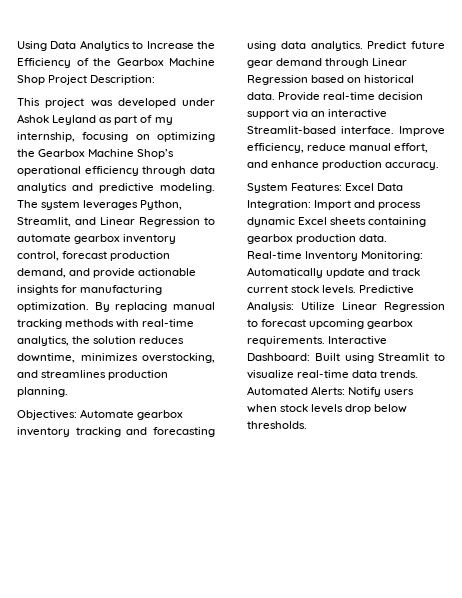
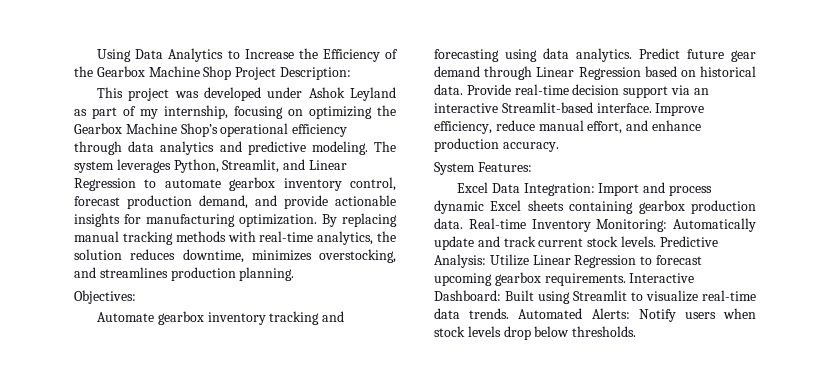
- Objectives: Automate gearbox inventory tracking and forecasting using data analytics.
+ Objectives:
+ Automate gearbox inventory tracking and forecasting using data analytics.
- System Features: Excel Data Integration: Import and process dynamic Excel sheets containing gearbox production data.
+ System Features:
+ Excel Data Integration: Import and process dynamic Excel sheets containing gearbox production data.

